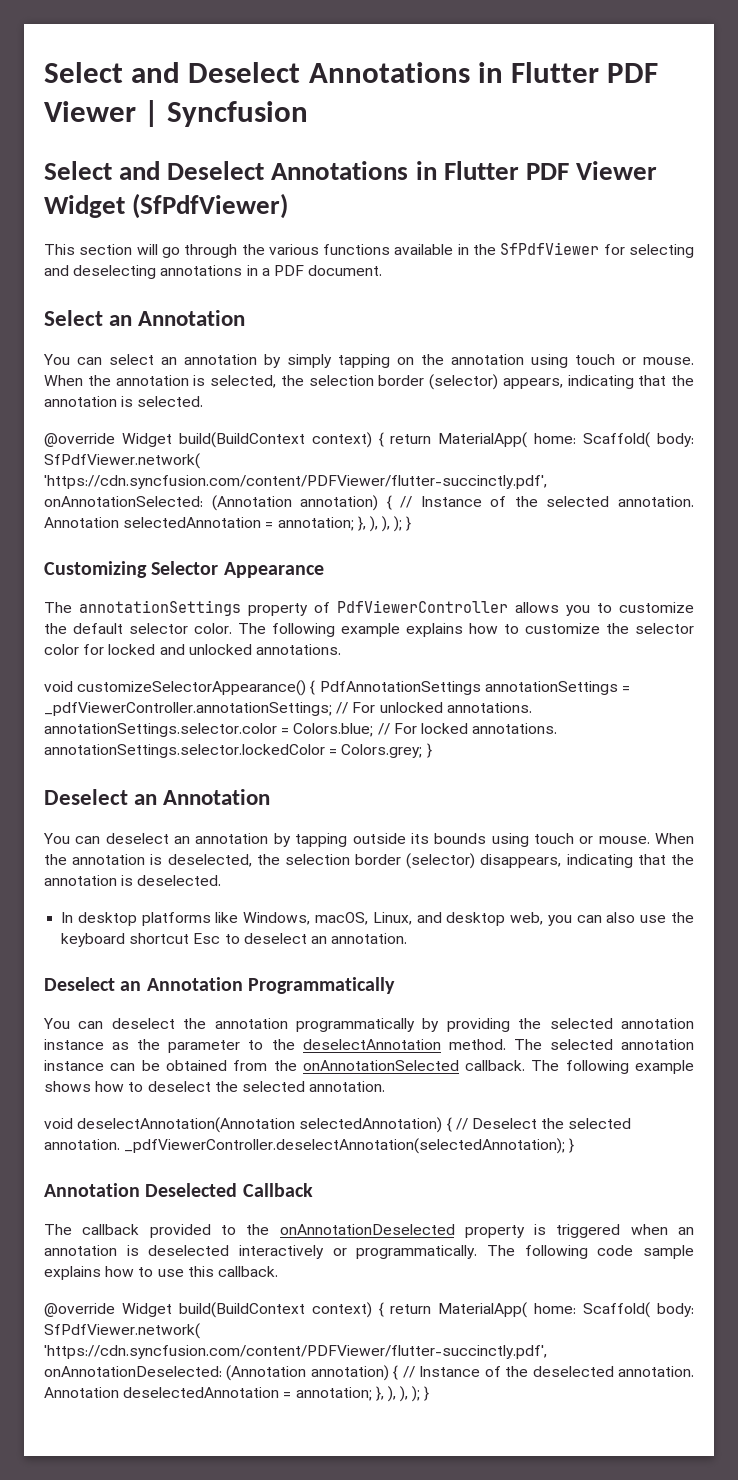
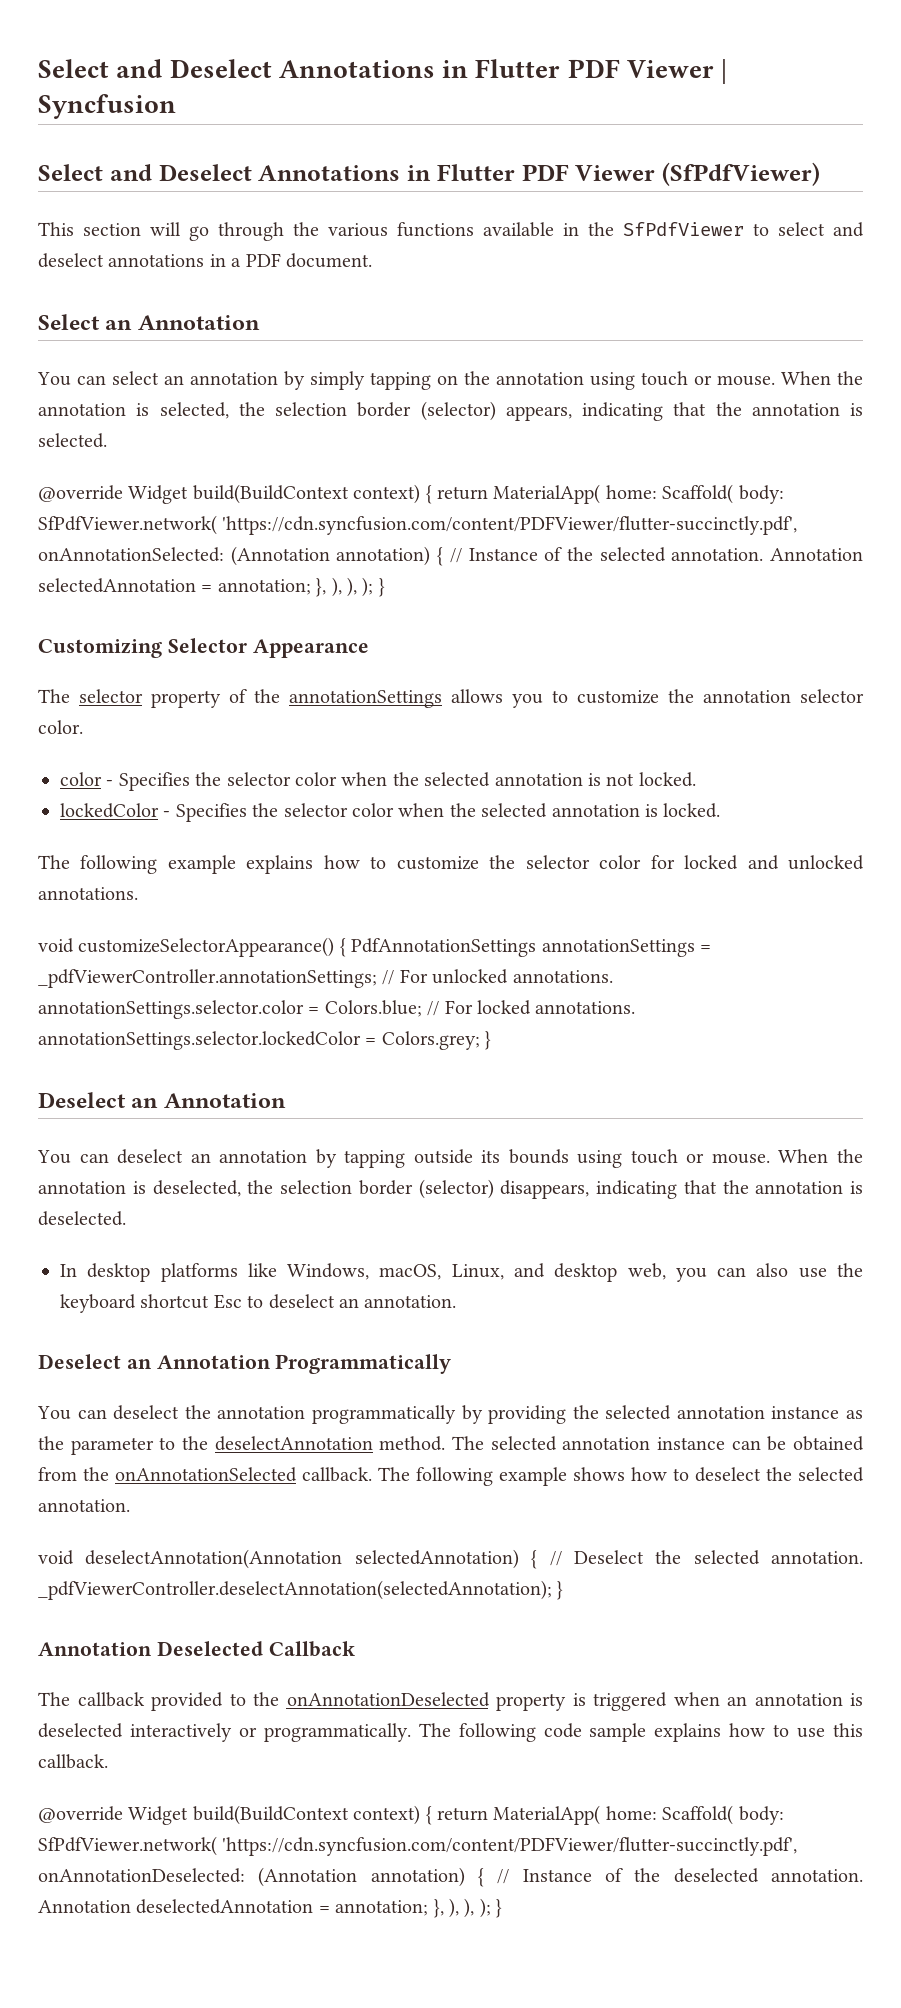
- Select and Deselect Annotations in Flutter PDF Viewer Widget (SfPdfViewer)
+ Select and Deselect Annotations in Flutter PDF Viewer (SfPdfViewer)
- This section will go through the various functions available in the SfPdfViewer for selecting and deselecting annotations in a PDF document.
+ This section will go through the various functions available in the SfPdfViewer to select and deselect annotations in a PDF document.
- The annotationSettings property of PdfViewerController allows you to customize the default selector color. The following example explains how to customize the selector color for locked and unlocked annotations.
+ The selector property of the annotationSettings allows you to customize the annotation selector color.
+ color - Specifies the selector color when the selected annotation is not locked.
+ lockedColor - Specifies the selector color when the selected annotation is locked.
+ The following example explains how to customize the selector color for locked and unlocked annotations.

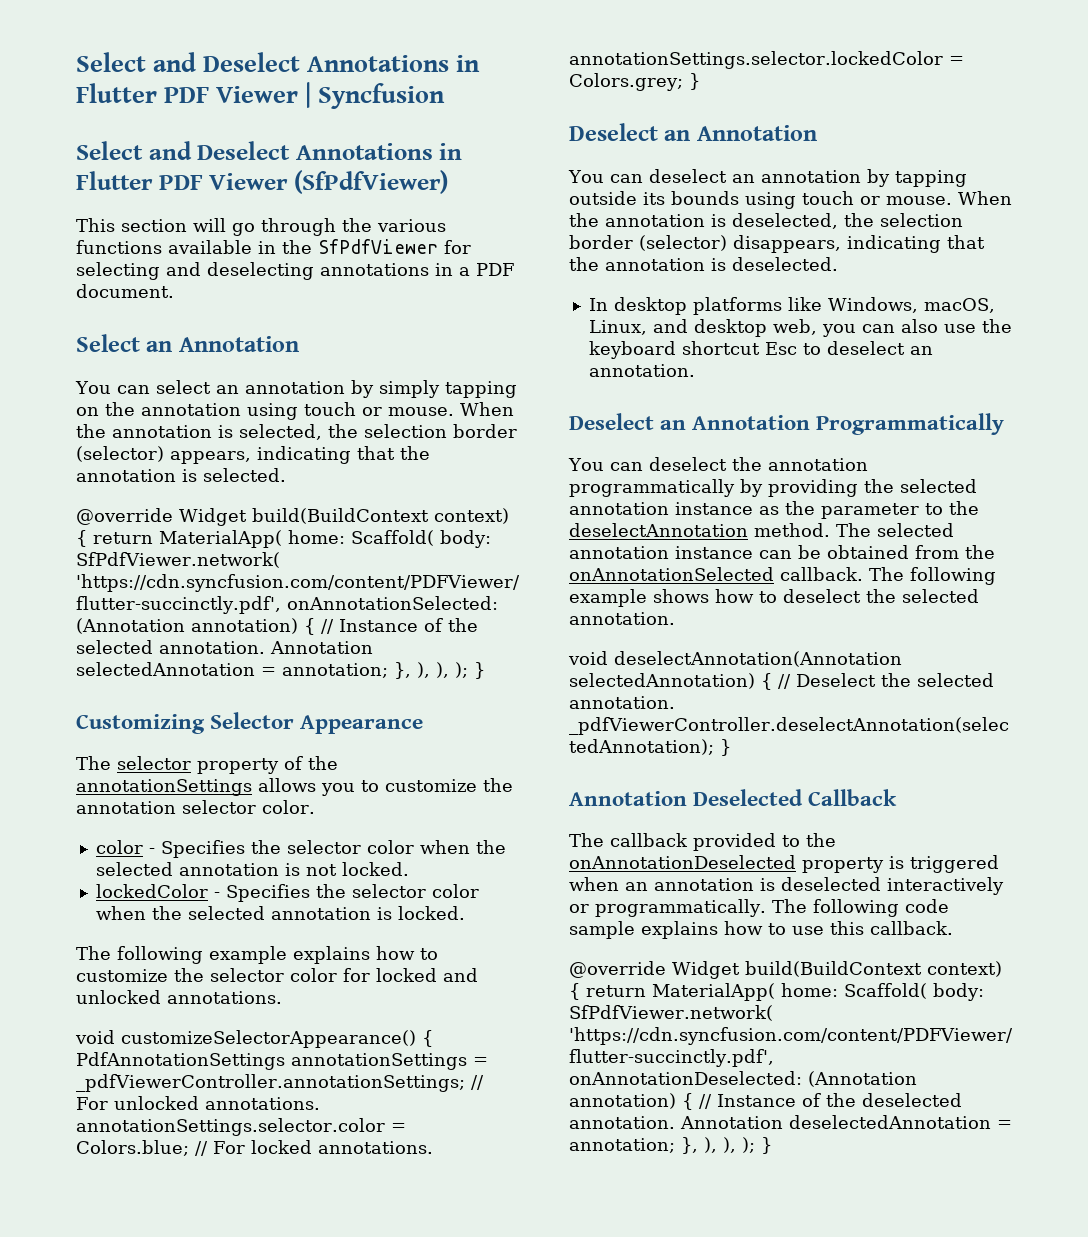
- This section will go through the various functions available in the SfPdfViewer to select and deselect annotations in a PDF document.
+ This section will go through the various functions available in the SfPdfViewer for selecting and deselecting annotations in a PDF document.

